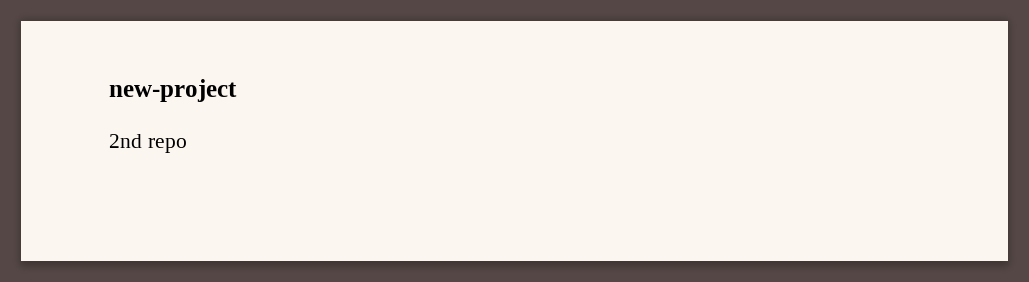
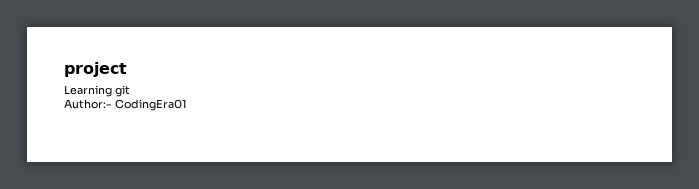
- new-project
- 2nd repo
+ project
+ Learning git
+ Author:- CodingEra01

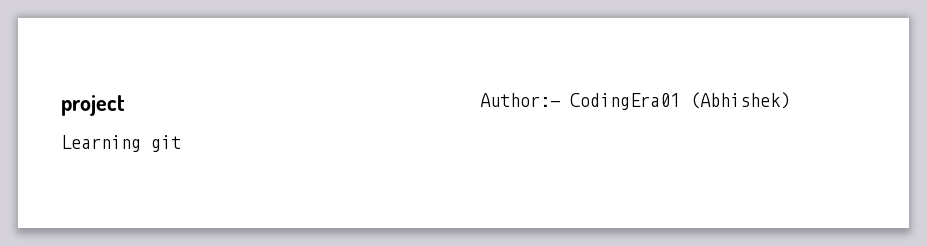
- Author:- CodingEra01
+ Author:- CodingEra01 (Abhishek)

